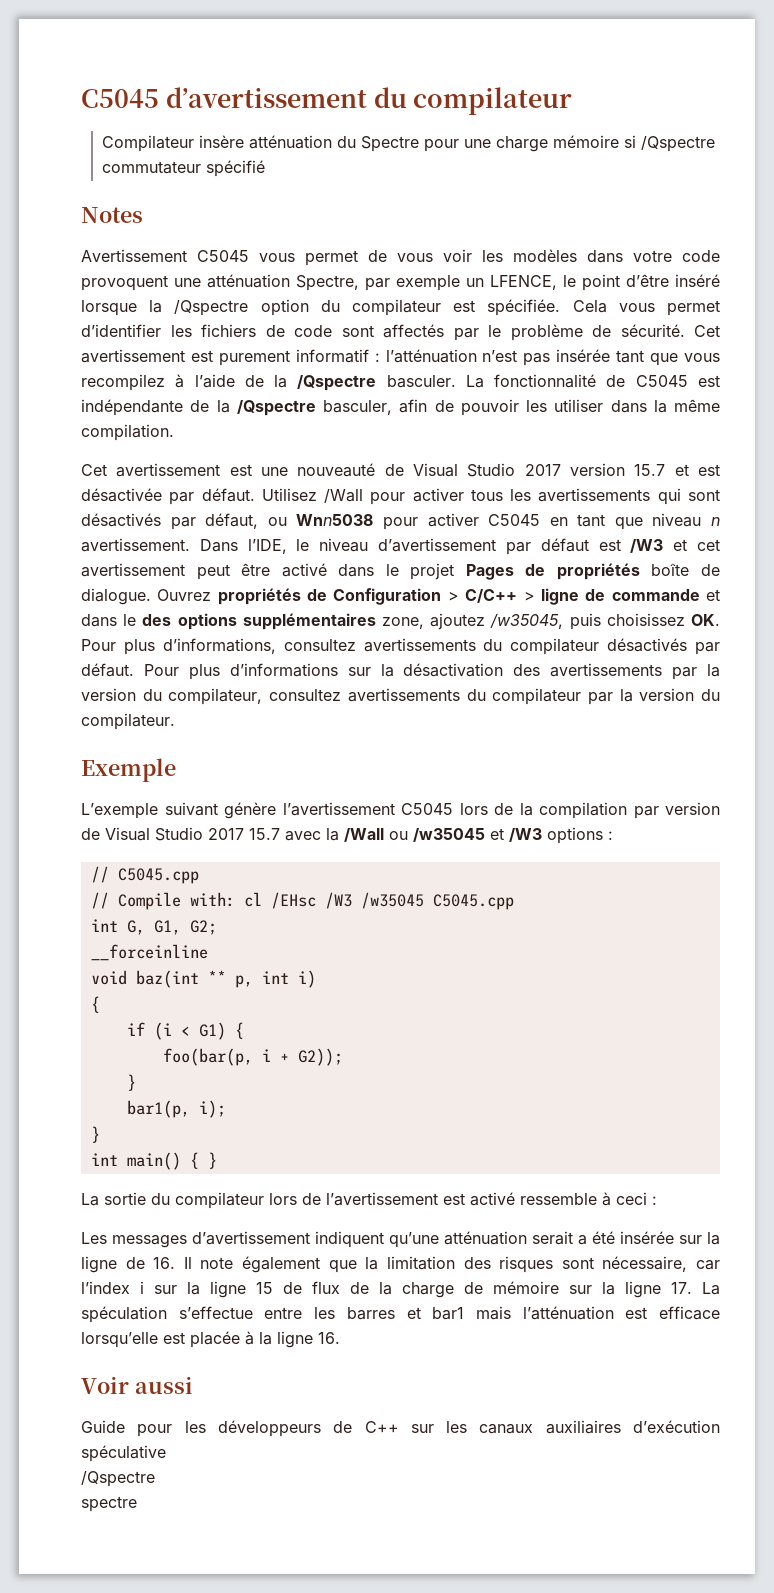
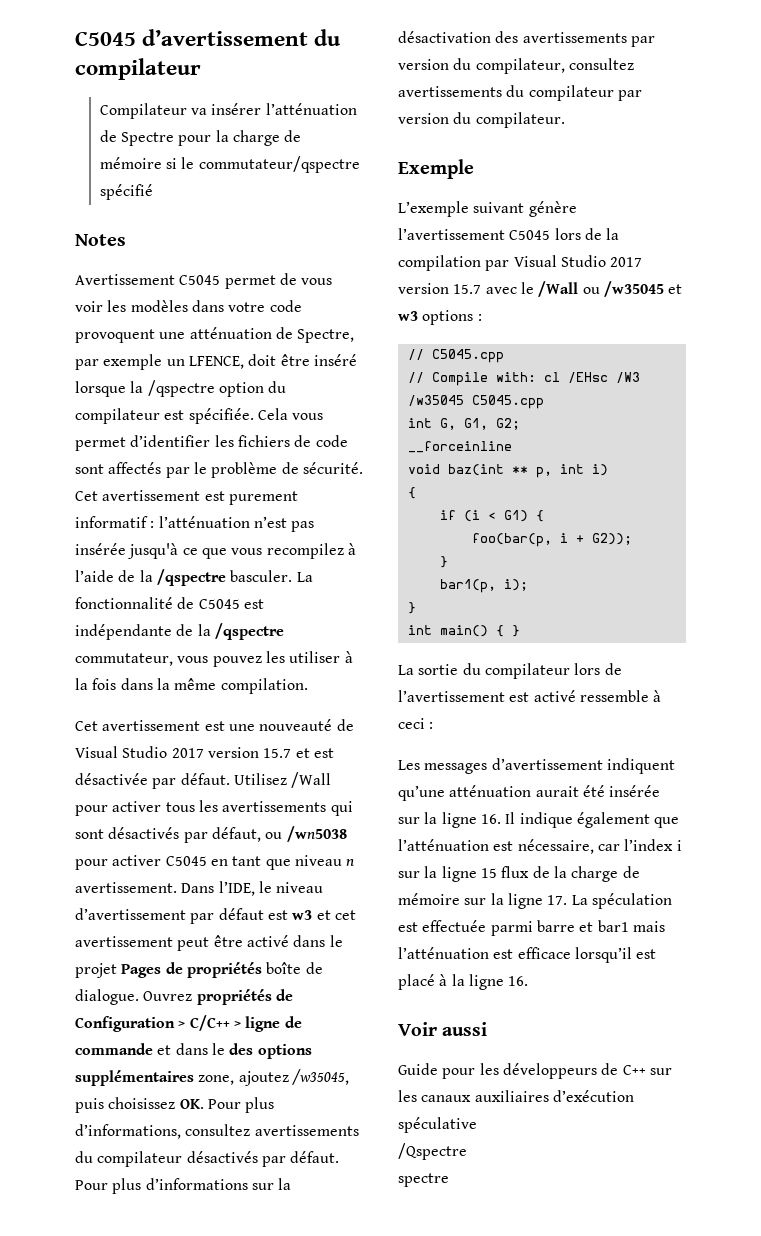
- Compilateur insère atténuation du Spectre pour une charge mémoire si /Qspectre commutateur spécifié
+ Compilateur va insérer l’atténuation de Spectre pour la charge de mémoire si le commutateur/qspectre spécifié
- Avertissement C5045 vous permet de vous voir les modèles dans votre code provoquent une atténuation Spectre, par exemple un LFENCE, le point d’être inséré lorsque la /Qspectre option du compilateur est spécifiée.
+ Avertissement C5045 permet de vous voir les modèles dans votre code provoquent une atténuation de Spectre, par exemple un LFENCE, doit être inséré lorsque la /qspectre option du compilateur est spécifiée.
- Cet avertissement est purement informatif : l’atténuation n’est pas insérée tant que vous recompilez à l’aide de la /Qspectre basculer.
+ Cet avertissement est purement informatif : l’atténuation n’est pas insérée jusqu'à ce que vous recompilez à l’aide de la /qspectre basculer.
- La fonctionnalité de C5045 est indépendante de la /Qspectre basculer, afin de pouvoir les utiliser dans la même compilation.
+ La fonctionnalité de C5045 est indépendante de la /qspectre commutateur, vous pouvez les utiliser à la fois dans la même compilation.
- Utilisez /Wall pour activer tous les avertissements qui sont désactivés par défaut, ou Wnn5038 pour activer C5045 en tant que niveau n avertissement.
+ Utilisez /Wall pour activer tous les avertissements qui sont désactivés par défaut, ou /wn5038 pour activer C5045 en tant que niveau n avertissement.
- Dans l’IDE, le niveau d’avertissement par défaut est /W3 et cet avertissement peut être activé dans le projet Pages de propriétés boîte de dialogue.
+ Dans l’IDE, le niveau d’avertissement par défaut est w3 et cet avertissement peut être activé dans le projet Pages de propriétés boîte de dialogue.
- Pour plus d’informations sur la désactivation des avertissements par la version du compilateur, consultez avertissements du compilateur par la version du compilateur.
+ Pour plus d’informations sur la désactivation des avertissements par version du compilateur, consultez avertissements du compilateur par version du compilateur.
- L’exemple suivant génère l’avertissement C5045 lors de la compilation par version de Visual Studio 2017 15.7 avec la /Wall ou /w35045 et /W3 options :
+ L’exemple suivant génère l’avertissement C5045 lors de la compilation par Visual Studio 2017 version 15.7 avec le /Wall ou /w35045 et w3 options :
- Les messages d’avertissement indiquent qu’une atténuation serait a été insérée sur la ligne de 16. Il note également que la limitation des risques sont nécessaire, car l’index i sur la ligne 15 de flux de la charge de mémoire sur la ligne 17. La spéculation s’effectue entre les barres et bar1 mais l’atténuation est efficace lorsqu’elle est placée à la ligne 16.
+ Les messages d’avertissement indiquent qu’une atténuation aurait été insérée sur la ligne 16. Il indique également que l’atténuation est nécessaire, car l’index i sur la ligne 15 flux de la charge de mémoire sur la ligne 17. La spéculation est effectuée parmi barre et bar1 mais l’atténuation est efficace lorsqu’il est placé à la ligne 16.

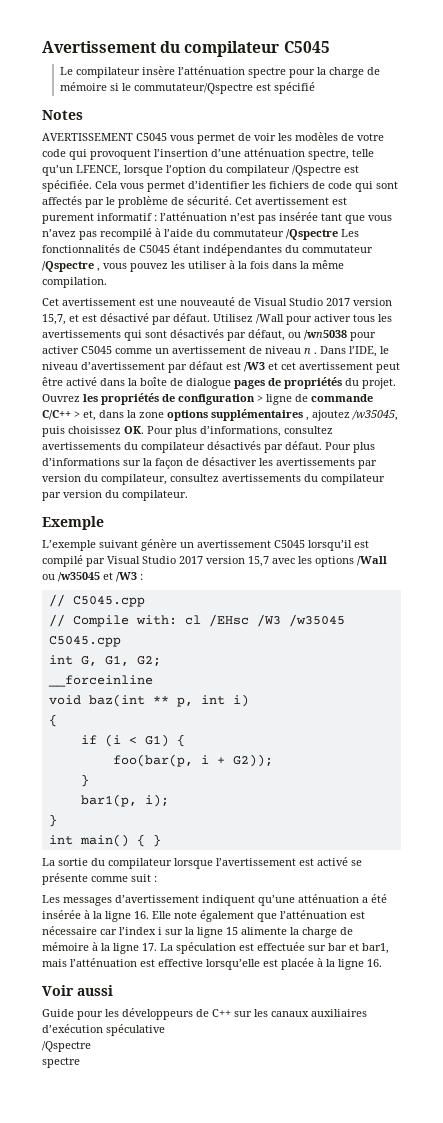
- C5045 d’avertissement du compilateur
- Compilateur va insérer l’atténuation de Spectre pour la charge de mémoire si le commutateur/qspectre spécifié
+ Avertissement du compilateur C5045
+ Le compilateur insère l’atténuation spectre pour la charge de mémoire si le commutateur/Qspectre est spécifié
- Avertissement C5045 permet de vous voir les modèles dans votre code provoquent une atténuation de Spectre, par exemple un LFENCE, doit être inséré lorsque la /qspectre option du compilateur est spécifiée.
+ AVERTISSEMENT C5045 vous permet de voir les modèles de votre code qui provoquent l’insertion d’une atténuation spectre, telle qu’un LFENCE, lorsque l’option du compilateur /Qspectre est spécifiée.
- Cela vous permet d’identifier les fichiers de code sont affectés par le problème de sécurité.
+ Cela vous permet d’identifier les fichiers de code qui sont affectés par le problème de sécurité.
- Cet avertissement est purement informatif : l’atténuation n’est pas insérée jusqu'à ce que vous recompilez à l’aide de la /qspectre basculer. La fonctionnalité de C5045 est indépendante de la /qspectre commutateur, vous pouvez les utiliser à la fois dans la même compilation.
+ Cet avertissement est purement informatif : l’atténuation n’est pas insérée tant que vous n’avez pas recompilé à l’aide du commutateur /Qspectre Les fonctionnalités de C5045 étant indépendantes du commutateur /Qspectre , vous pouvez les utiliser à la fois dans la même compilation.
- Cet avertissement est une nouveauté de Visual Studio 2017 version 15.7 et est désactivée par défaut.
+ Cet avertissement est une nouveauté de Visual Studio 2017 version 15,7, et est désactivé par défaut.
- Utilisez /Wall pour activer tous les avertissements qui sont désactivés par défaut, ou /wn5038 pour activer C5045 en tant que niveau n avertissement.
+ Utilisez /Wall pour activer tous les avertissements qui sont désactivés par défaut, ou /wn5038 pour activer C5045 comme un avertissement de niveau n .
- Dans l’IDE, le niveau d’avertissement par défaut est w3 et cet avertissement peut être activé dans le projet Pages de propriétés boîte de dialogue. Ouvrez propriétés de Configuration > C/C++ > ligne de commande et dans le des options supplémentaires zone, ajoutez /w35045, puis choisissez OK. Pour plus d’informations, consultez avertissements du compilateur désactivés par défaut.
+ Dans l’IDE, le niveau d’avertissement par défaut est /W3 et cet avertissement peut être activé dans la boîte de dialogue pages de propriétés du projet. Ouvrez les propriétés de configuration > ligne de commande C/C++ > et, dans la zone options supplémentaires , ajoutez /w35045, puis choisissez OK. Pour plus d’informations, consultez avertissements du compilateur désactivés par défaut.
- Pour plus d’informations sur la désactivation des avertissements par version du compilateur, consultez avertissements du compilateur par version du compilateur.
+ Pour plus d’informations sur la façon de désactiver les avertissements par version du compilateur, consultez avertissements du compilateur par version du compilateur.
- L’exemple suivant génère l’avertissement C5045 lors de la compilation par Visual Studio 2017 version 15.7 avec le /Wall ou /w35045 et w3 options :
+ L’exemple suivant génère un avertissement C5045 lorsqu’il est compilé par Visual Studio 2017 version 15,7 avec les options /Wall ou /w35045 et /W3 :
- La sortie du compilateur lors de l’avertissement est activé ressemble à ceci :
+ La sortie du compilateur lorsque l’avertissement est activé se présente comme suit :
- Les messages d’avertissement indiquent qu’une atténuation aurait été insérée sur la ligne 16. Il indique également que l’atténuation est nécessaire, car l’index i sur la ligne 15 flux de la charge de mémoire sur la ligne 17. La spéculation est effectuée parmi barre et bar1 mais l’atténuation est efficace lorsqu’il est placé à la ligne 16.
+ Les messages d’avertissement indiquent qu’une atténuation a été insérée à la ligne 16. Elle note également que l’atténuation est nécessaire car l’index i sur la ligne 15 alimente la charge de mémoire à la ligne 17. La spéculation est effectuée sur bar et bar1, mais l’atténuation est effective lorsqu’elle est placée à la ligne 16.

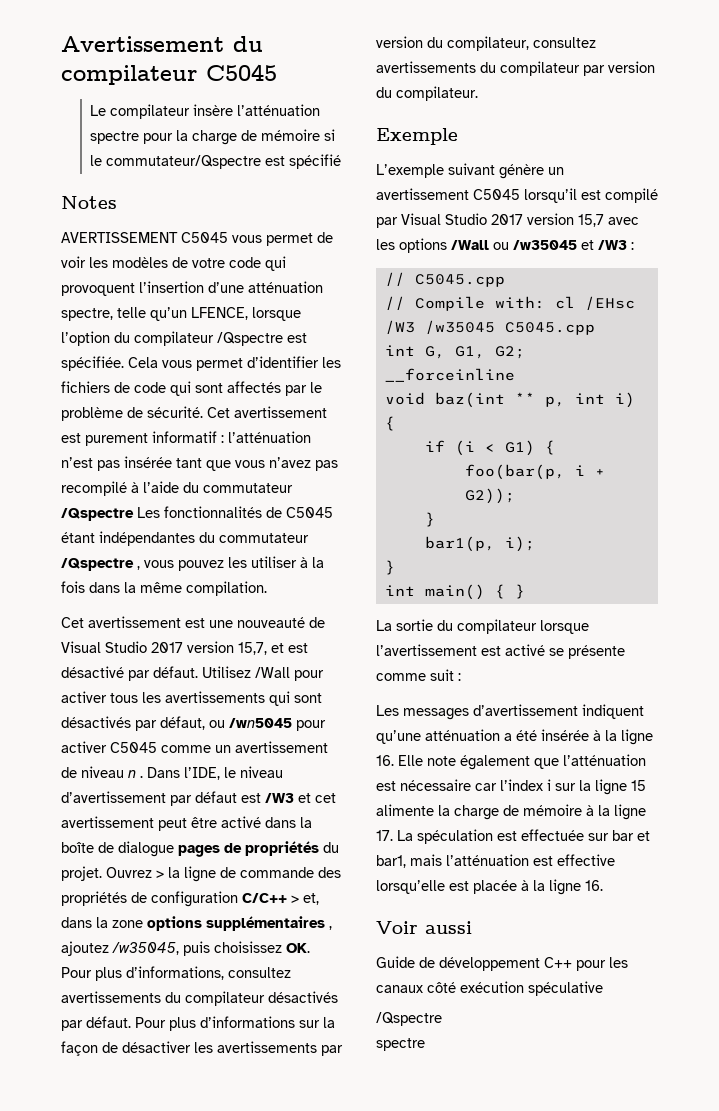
- Utilisez /Wall pour activer tous les avertissements qui sont désactivés par défaut, ou /wn5038 pour activer C5045 comme un avertissement de niveau n .
+ Utilisez /Wall pour activer tous les avertissements qui sont désactivés par défaut, ou /wn5045 pour activer C5045 comme un avertissement de niveau n .
- Ouvrez les propriétés de configuration > ligne de commande C/C++ > et, dans la zone options supplémentaires , ajoutez /w35045, puis choisissez OK. Pour plus d’informations, consultez avertissements du compilateur désactivés par défaut.
+ Ouvrez > la ligne de commande des propriétés de configuration C/C++ > et, dans la zone options supplémentaires , ajoutez /w35045, puis choisissez OK. Pour plus d’informations, consultez avertissements du compilateur désactivés par défaut.
- Guide pour les développeurs de C++ sur les canaux auxiliaires d’exécution spéculative
+ Guide de développement C++ pour les canaux côté exécution spéculative

